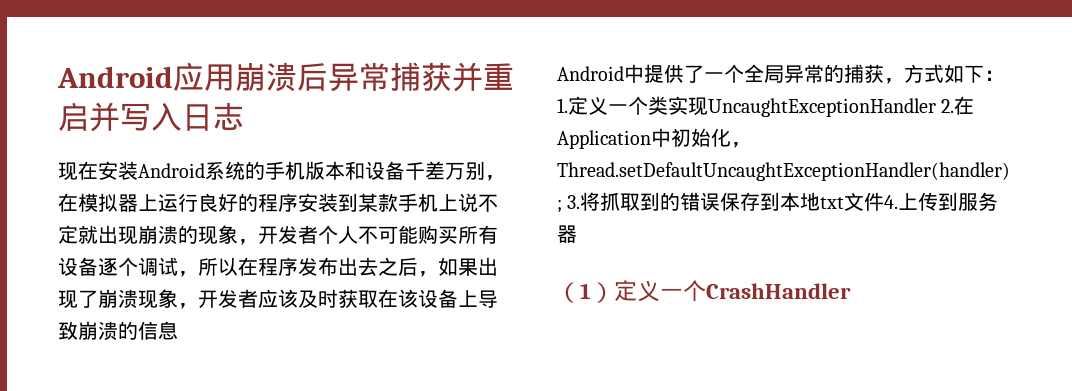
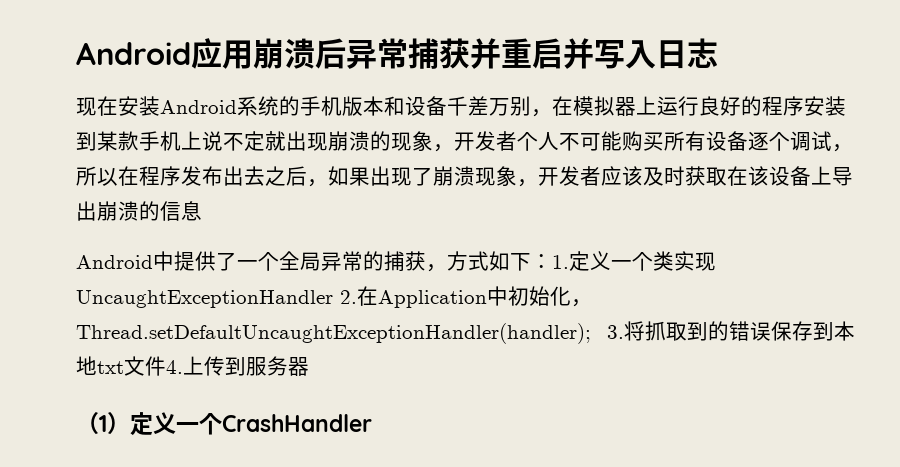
- 现在安装Android系统的手机版本和设备千差万别，在模拟器上运行良好的程序安装到某款手机上说不定就出现崩溃的现象，开发者个人不可能购买所有设备逐个调试，所以在程序发布出去之后，如果出现了崩溃现象，开发者应该及时获取在该设备上导致崩溃的信息
+ 现在安装Android系统的手机版本和设备千差万别，在模拟器上运行良好的程序安装到某款手机上说不定就出现崩溃的现象，开发者个人不可能购买所有设备逐个调试，所以在程序发布出去之后，如果出现了崩溃现象，开发者应该及时获取在该设备上导出崩溃的信息

